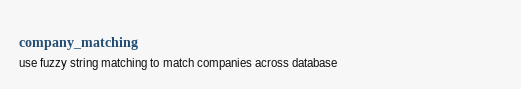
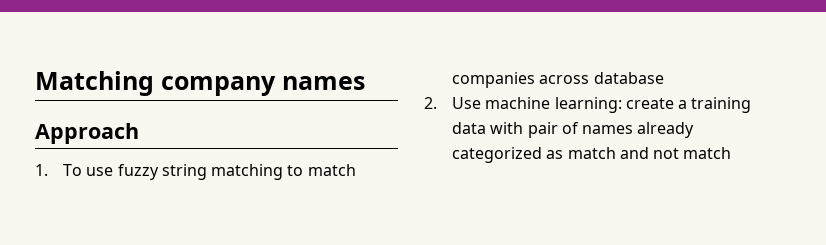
- company_matching
- use fuzzy string matching to match companies across database
+ Matching company names
+ Approach
+ 1. To use fuzzy string matching to match companies across database
+ 2. Use machine learning: create a training data with pair of names already categorized as match and not match

